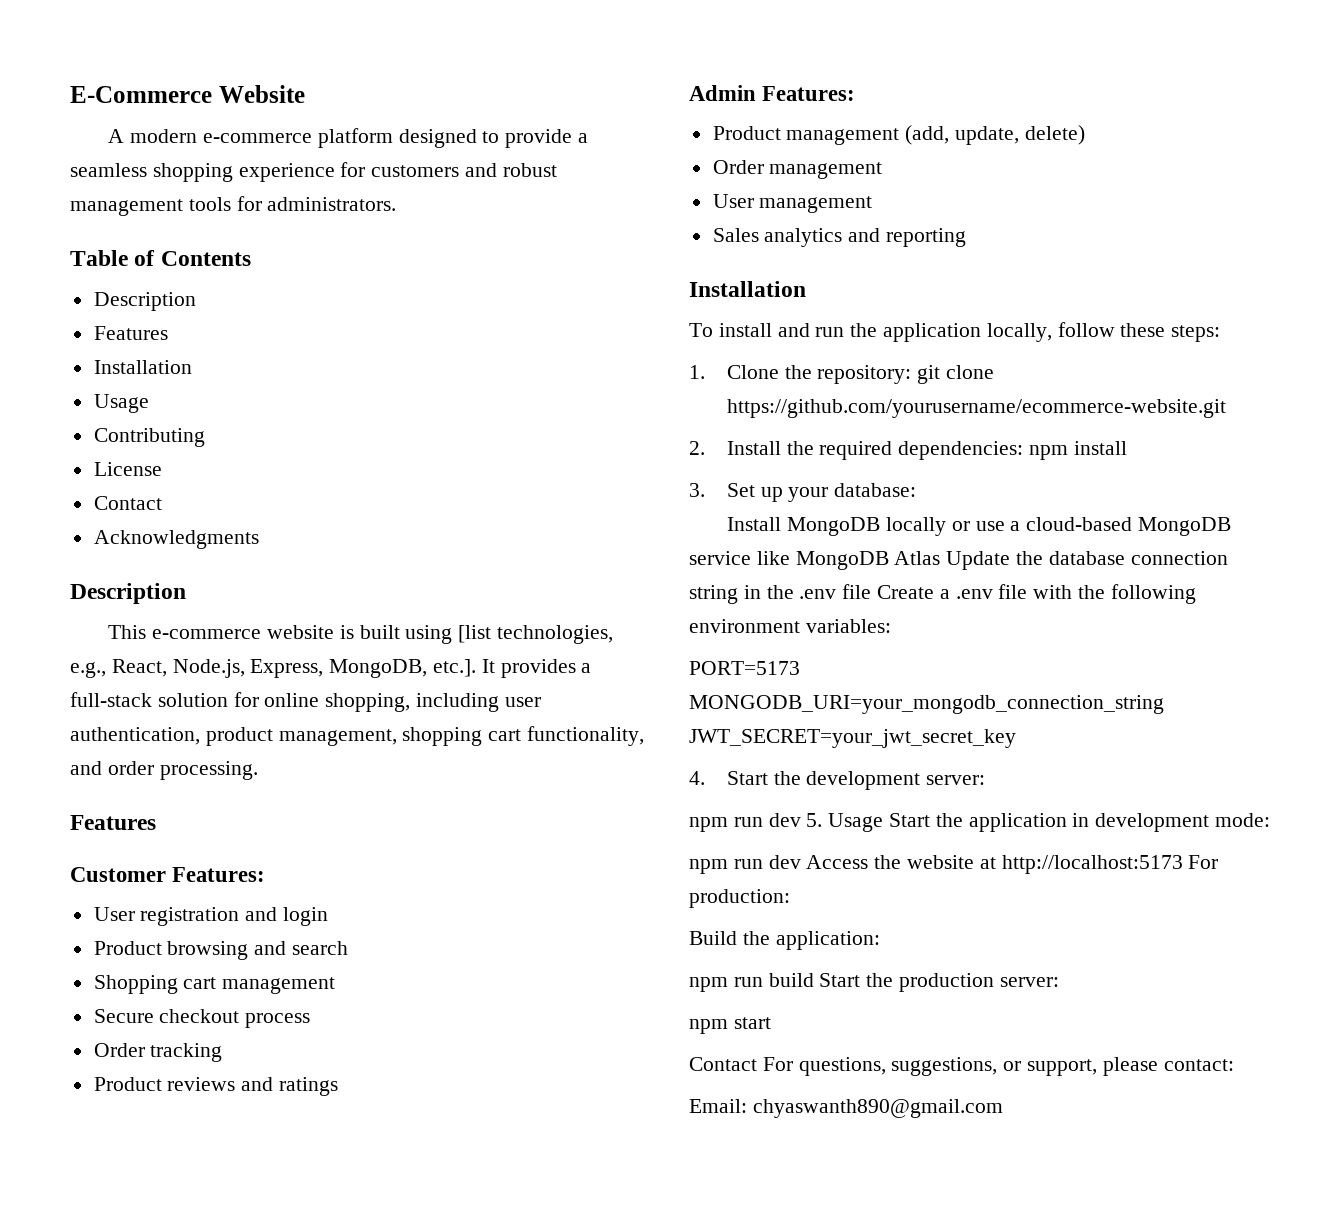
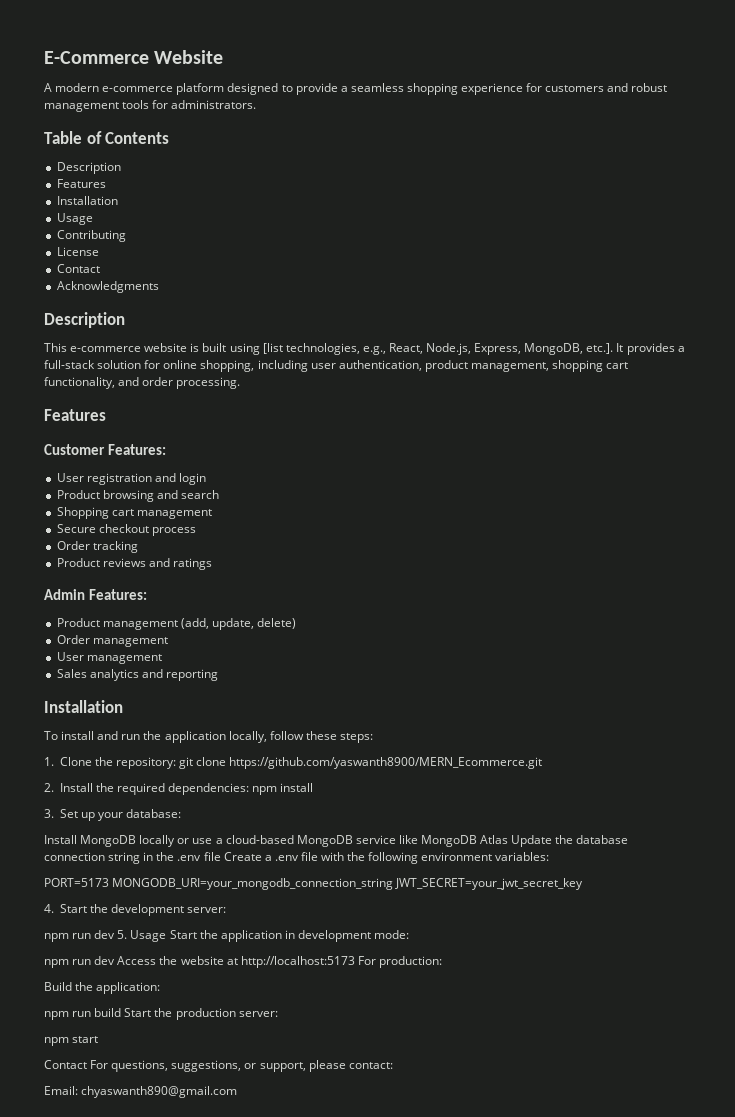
- 1. Clone the repository: git clone https://github.com/yourusername/ecommerce-website.git
+ 1. Clone the repository: git clone https://github.com/yaswanth8900/MERN_Ecommerce.git

